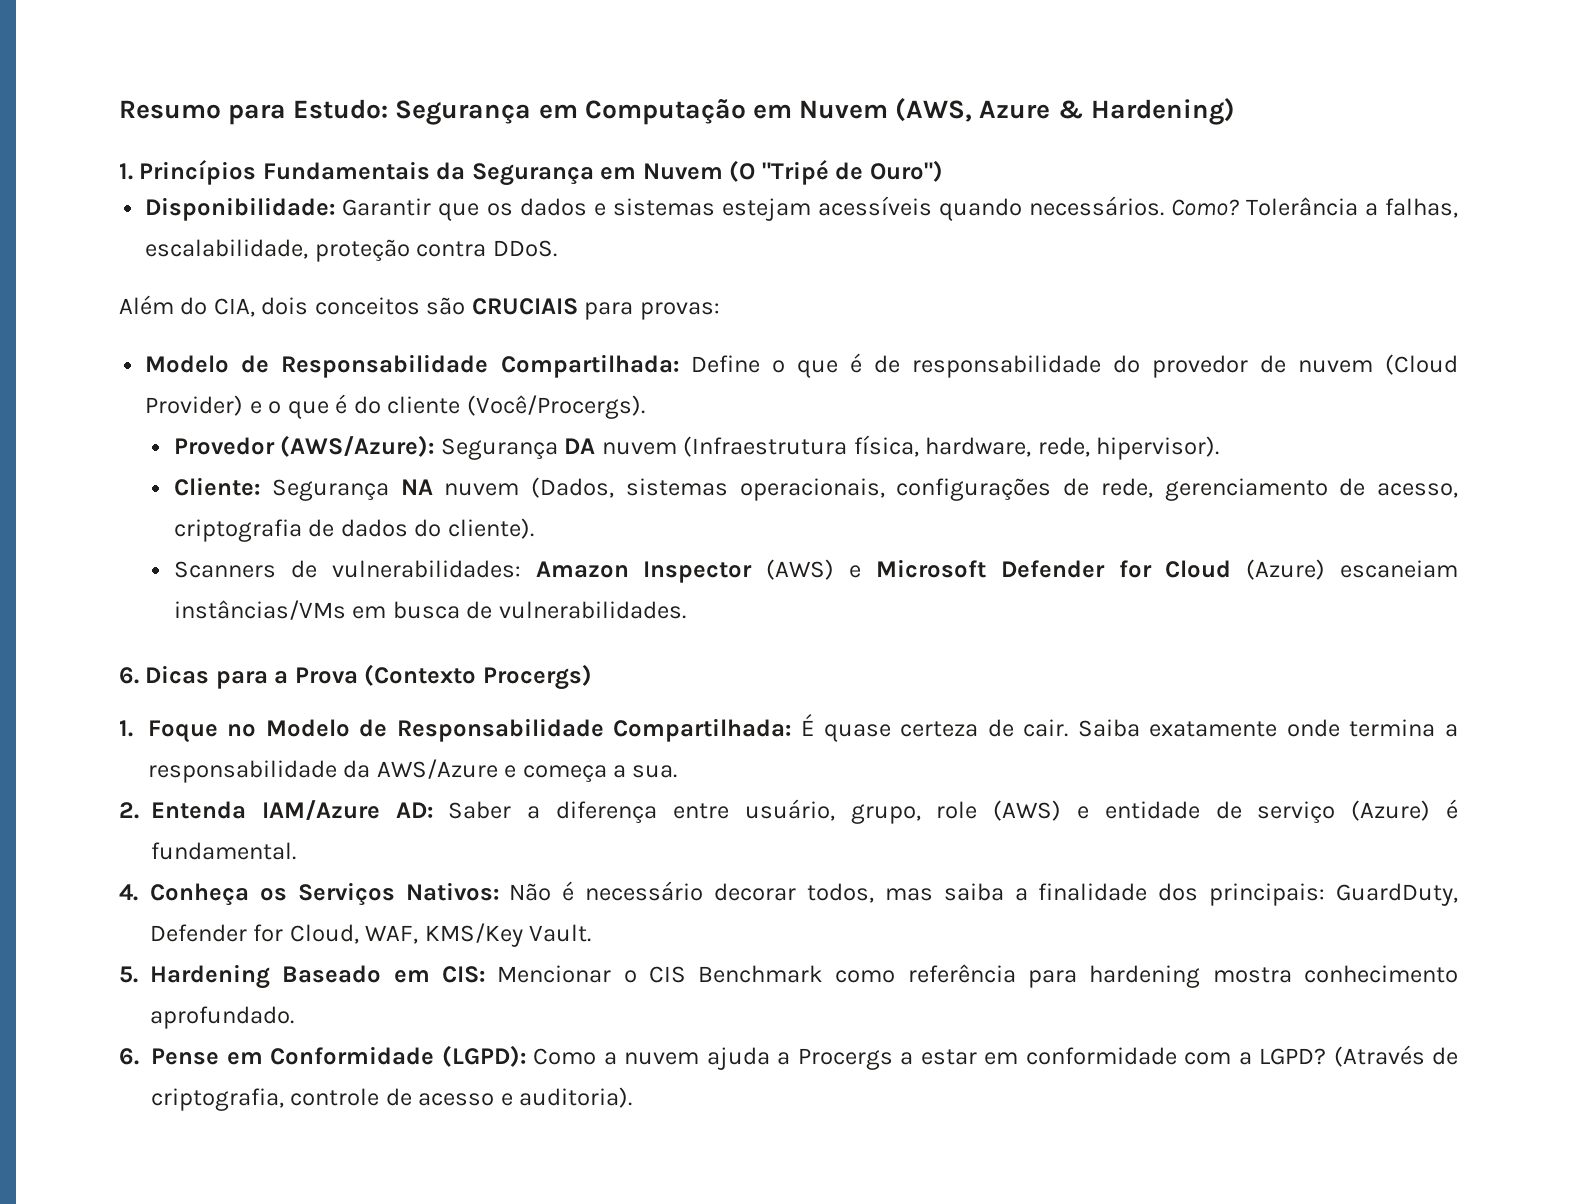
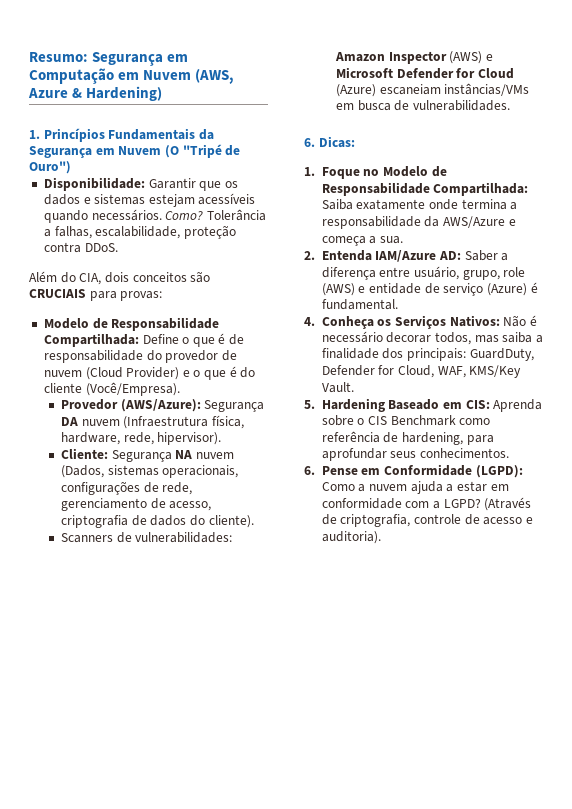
- Resumo para Estudo: Segurança em Computação em Nuvem (AWS, Azure & Hardening)
+ Resumo: Segurança em Computação em Nuvem (AWS, Azure & Hardening)
- Modelo de Responsabilidade Compartilhada: Define o que é de responsabilidade do provedor de nuvem (Cloud Provider) e o que é do cliente (Você/Procergs).
+ Modelo de Responsabilidade Compartilhada: Define o que é de responsabilidade do provedor de nuvem (Cloud Provider) e o que é do cliente (Você/Empresa).
- 6. Dicas para a Prova (Contexto Procergs)
+ 6. Dicas:
- 1. Foque no Modelo de Responsabilidade Compartilhada: É quase certeza de cair. Saiba exatamente onde termina a responsabilidade da AWS/Azure e começa a sua.
+ 1. Foque no Modelo de Responsabilidade Compartilhada: Saiba exatamente onde termina a responsabilidade da AWS/Azure e começa a sua.
- 5. Hardening Baseado em CIS: Mencionar o CIS Benchmark como referência para hardening mostra conhecimento aprofundado.
+ 5. Hardening Baseado em CIS: Aprenda sobre o CIS Benchmark como referência de hardening, para aprofundar seus conhecimentos.
- 6. Pense em Conformidade (LGPD): Como a nuvem ajuda a Procergs a estar em conformidade com a LGPD?
+ 6. Pense em Conformidade (LGPD): Como a nuvem ajuda a estar em conformidade com a LGPD?

